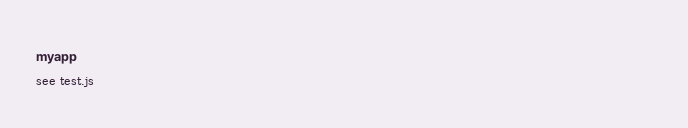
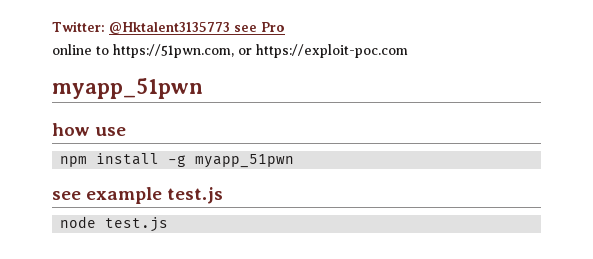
- myapp
- see test.js
+ Twitter: @Hktalent3135773 see Pro
+ online to https://51pwn.com, or https://exploit-poc.com
+ myapp_51pwn
+ how use
+ npm install -g myapp_51pwn
+ see example test.js
+ node test.js

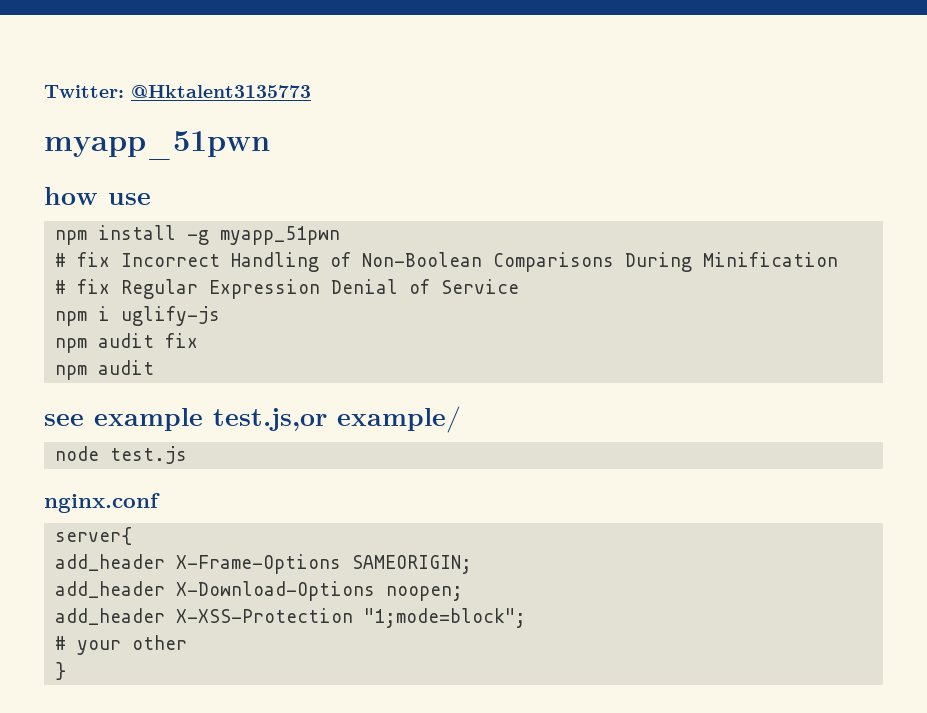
- Twitter: @Hktalent3135773 see Pro
- online to https://51pwn.com, or https://exploit-poc.com
+ Twitter: @Hktalent3135773
+ # fix Incorrect Handling of Non-Boolean Comparisons During Minification
+ # fix Regular Expression Denial of Service
+ npm i uglify-js
+ npm audit fix
+ npm audit
- see example test.js
+ see example test.js,or example/
+ nginx.conf
+ server{
+ add_header X-Frame-Options SAMEORIGIN;
+ add_header X-Download-Options noopen;
+ add_header X-XSS-Protection "1;mode=block";
+ # your other
+ }

